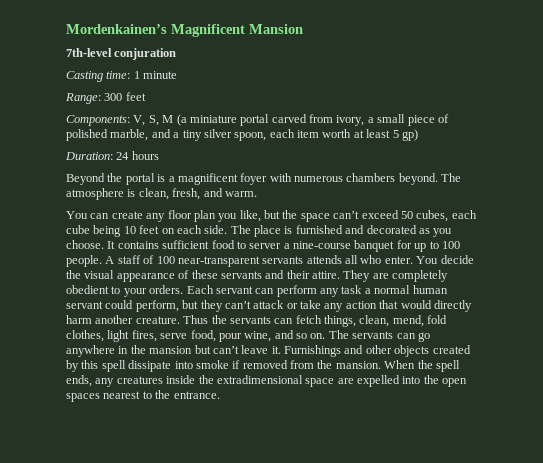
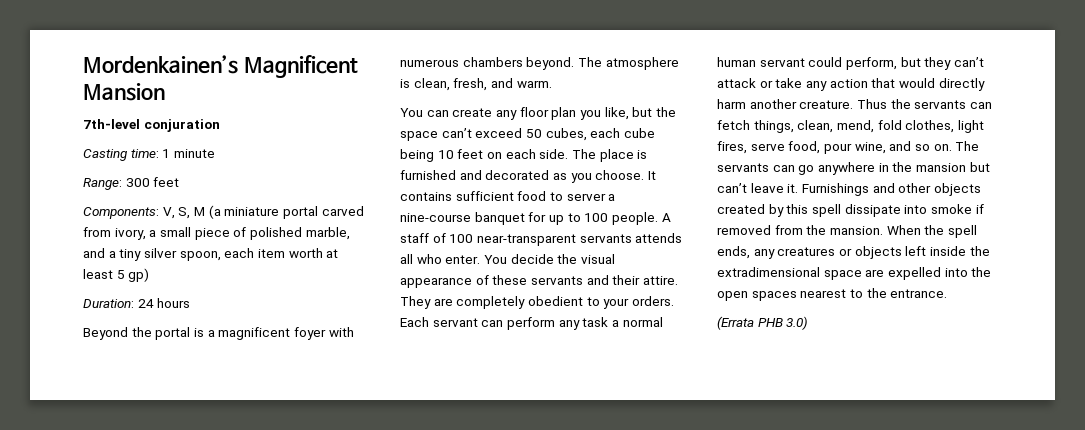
- When the spell ends, any creatures inside the extradimensional space are expelled into the open spaces nearest to the entrance.
+ When the spell ends, any creatures or objects left inside the extradimensional space are expelled into the open spaces nearest to the entrance.
+ (Errata PHB 3.0)

